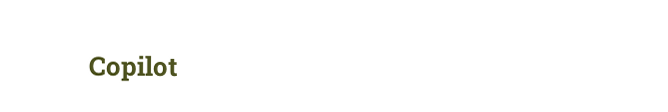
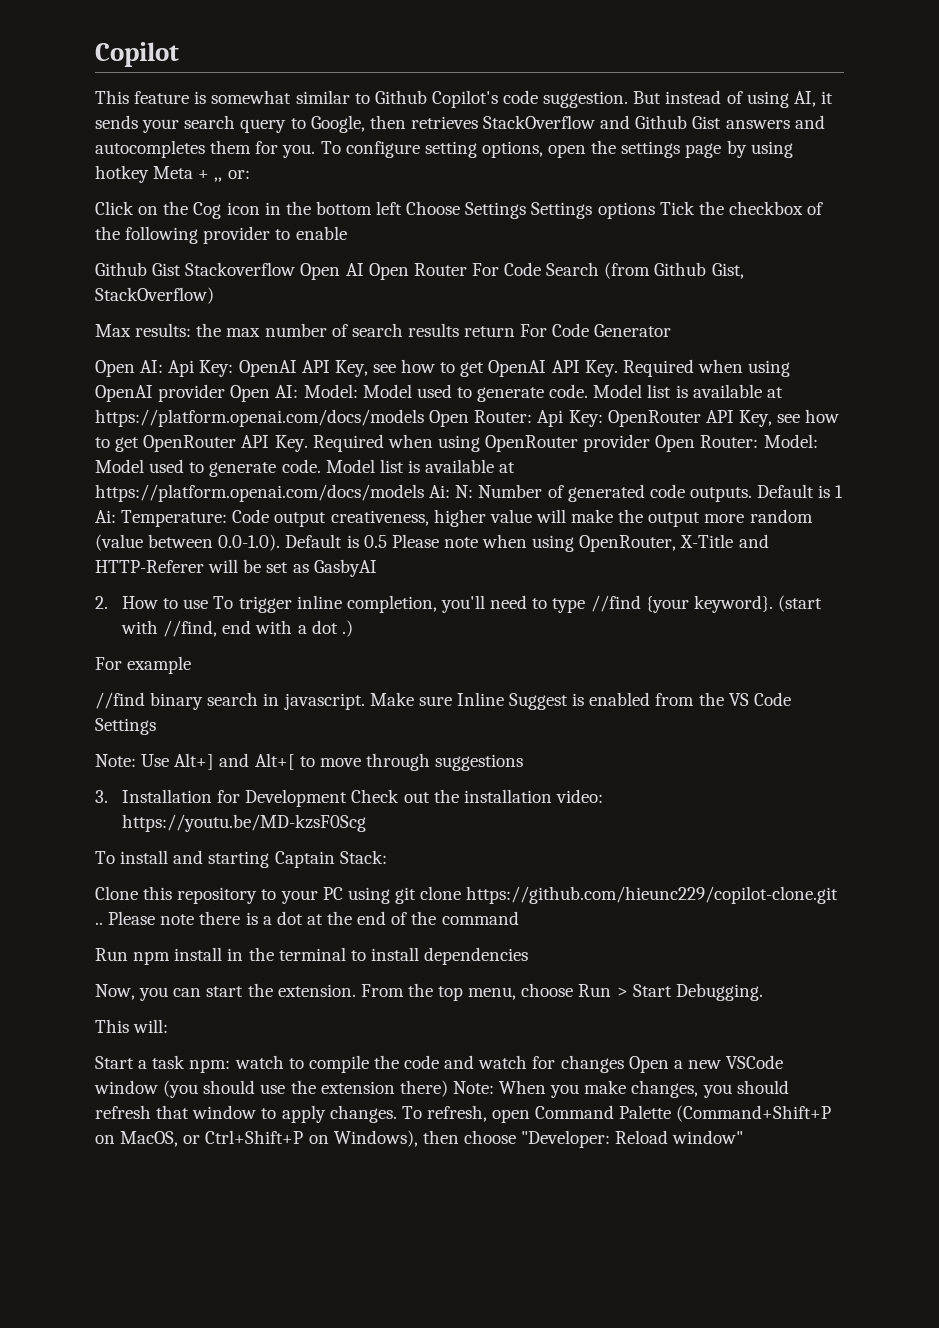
+ This feature is somewhat similar to Github Copilot's code suggestion. But instead of using AI, it sends your search query to Google, then retrieves StackOverflow and Github Gist answers and autocompletes them for you. To configure setting options, open the settings page by using hotkey Meta + ,, or:
+ Click on the Cog icon in the bottom left Choose Settings Settings options Tick the checkbox of the following provider to enable
+ Github Gist Stackoverflow Open AI Open Router For Code Search (from Github Gist, StackOverflow)
+ Max results: the max number of search results return For Code Generator
+ Open AI: Api Key: OpenAI API Key, see how to get OpenAI API Key. Required when using OpenAI provider Open AI: Model: Model used to generate code. Model list is available at https://platform.openai.com/docs/models Open Router: Api Key: OpenRouter API Key, see how to get OpenRouter API Key. Required when using OpenRouter provider Open Router: Model: Model used to generate code. Model list is available at https://platform.openai.com/docs/models Ai: N: Number of generated code outputs. Default is 1 Ai: Temperature: Code output creativeness, higher value will make the output more random (value between 0.0-1.0). Default is 0.5 Please note when using OpenRouter, X-Title and HTTP-Referer will be set as GasbyAI
+ 2. How to use To trigger inline completion, you'll need to type //find {your keyword}. (start with //find, end with a dot .)
+ For example
+ //find binary search in javascript. Make sure Inline Suggest is enabled from the VS Code Settings
+ Note: Use Alt+] and Alt+[ to move through suggestions
+ 3. Installation for Development Check out the installation video: https://youtu.be/MD-kzsF0Scg
+ To install and starting Captain Stack:
+ Clone this repository to your PC using git clone https://github.com/hieunc229/copilot-clone.git .. Please note there is a dot at the end of the command
+ Run npm install in the terminal to install dependencies
+ Now, you can start the extension. From the top menu, choose Run > Start Debugging.
+ This will:
+ Start a task npm: watch to compile the code and watch for changes Open a new VSCode window (you should use the extension there) Note: When you make changes, you should refresh that window to apply changes. To refresh, open Command Palette (Command+Shift+P on MacOS, or Ctrl+Shift+P on Windows), then choose "Developer: Reload window"

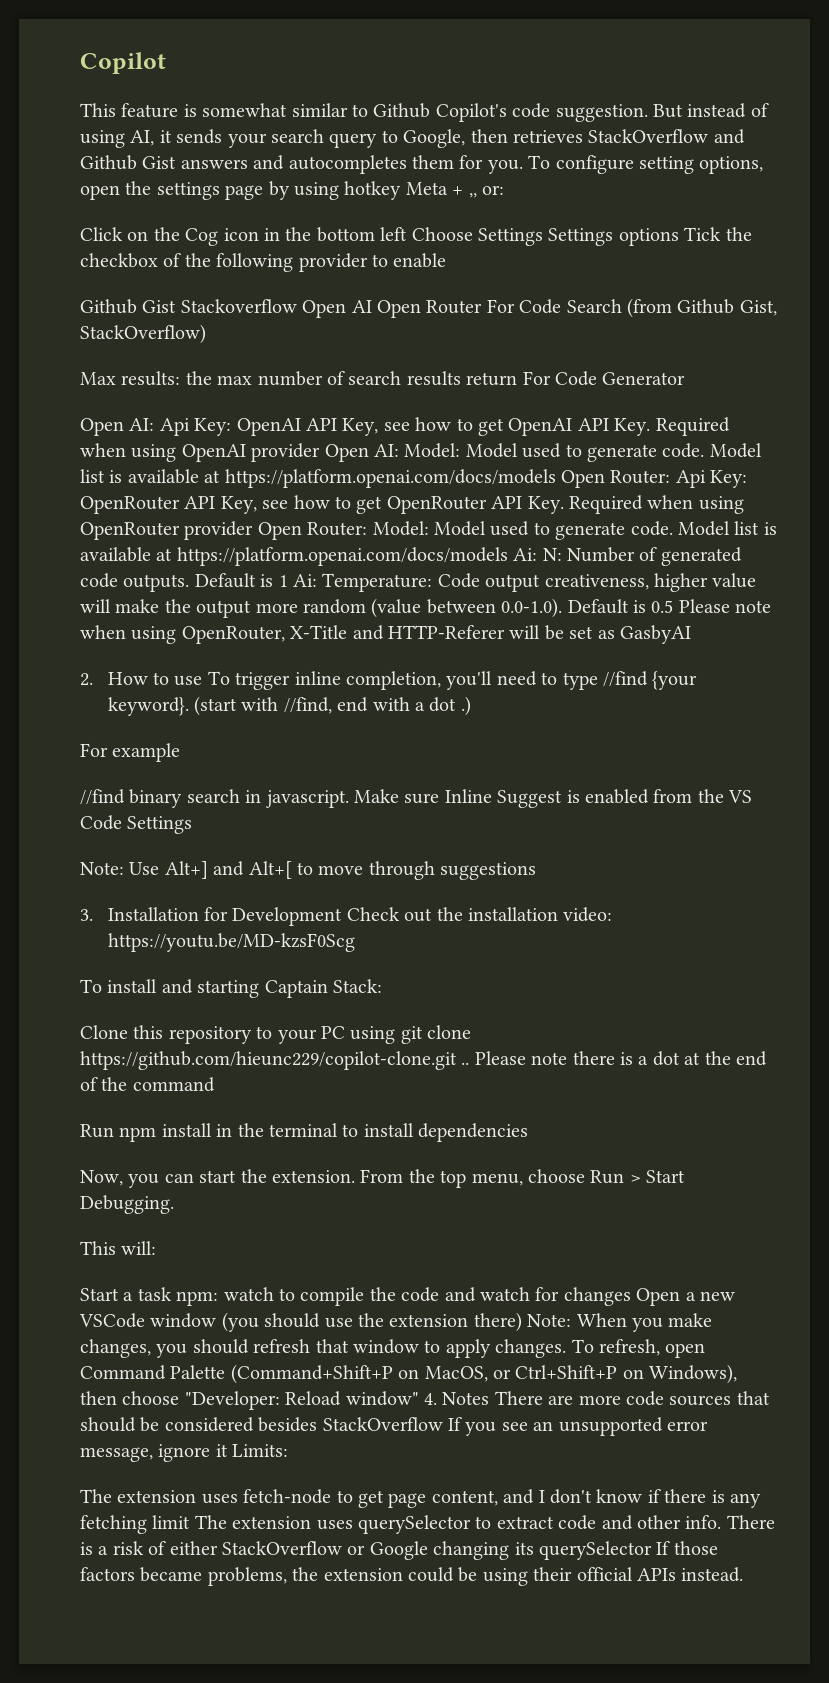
- To refresh, open Command Palette (Command+Shift+P on MacOS, or Ctrl+Shift+P on Windows), then choose "Developer: Reload window"
+ To refresh, open Command Palette (Command+Shift+P on MacOS, or Ctrl+Shift+P on Windows), then choose "Developer: Reload window" 4. Notes There are more code sources that should be considered besides StackOverflow If you see an unsupported error message, ignore it Limits:
+ The extension uses fetch-node to get page content, and I don't know if there is any fetching limit The extension uses querySelector to extract code and other info. There is a risk of either StackOverflow or Google changing its querySelector If those factors became problems, the extension could be using their official APIs instead.

